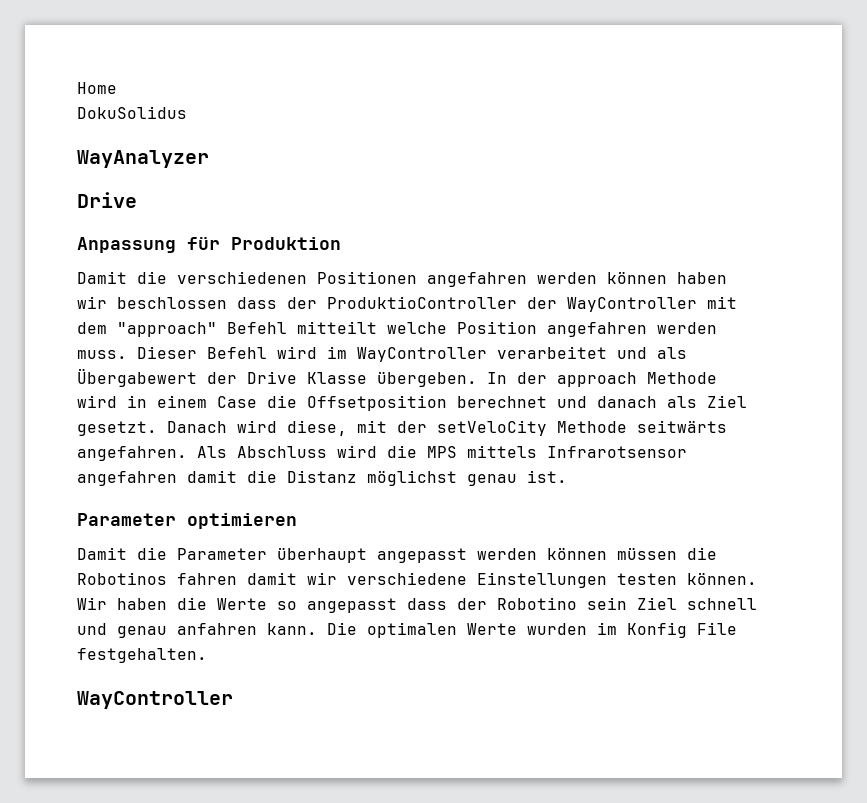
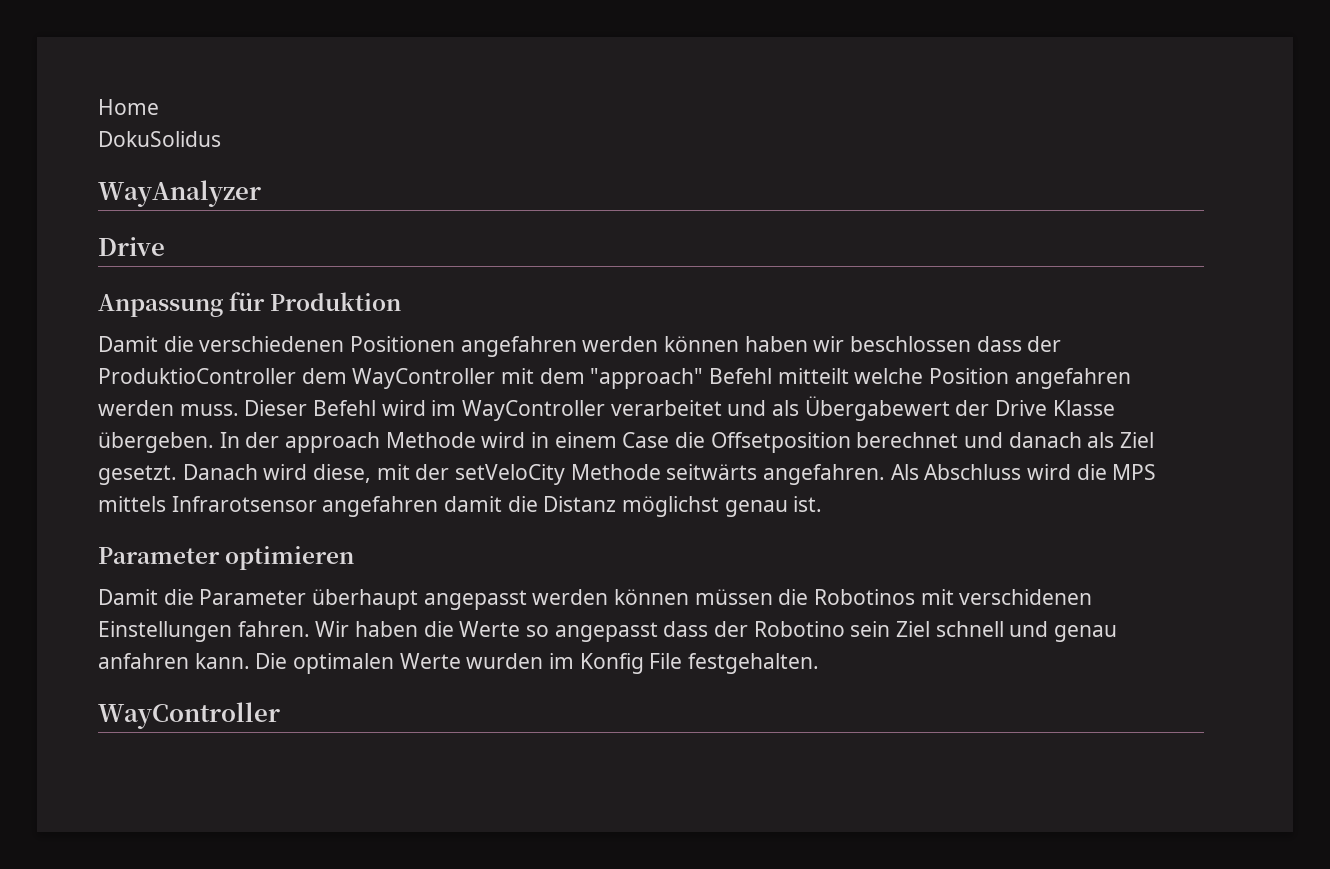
- Damit die verschiedenen Positionen angefahren werden können haben wir beschlossen dass der ProduktioController der WayController mit dem "approach" Befehl mitteilt welche Position angefahren werden muss.
+ Damit die verschiedenen Positionen angefahren werden können haben wir beschlossen dass der ProduktioController dem WayController mit dem "approach" Befehl mitteilt welche Position angefahren werden muss.
- Damit die Parameter überhaupt angepasst werden können müssen die Robotinos fahren damit wir verschiedene Einstellungen testen können.
+ Damit die Parameter überhaupt angepasst werden können müssen die Robotinos mit verschidenen Einstellungen fahren.

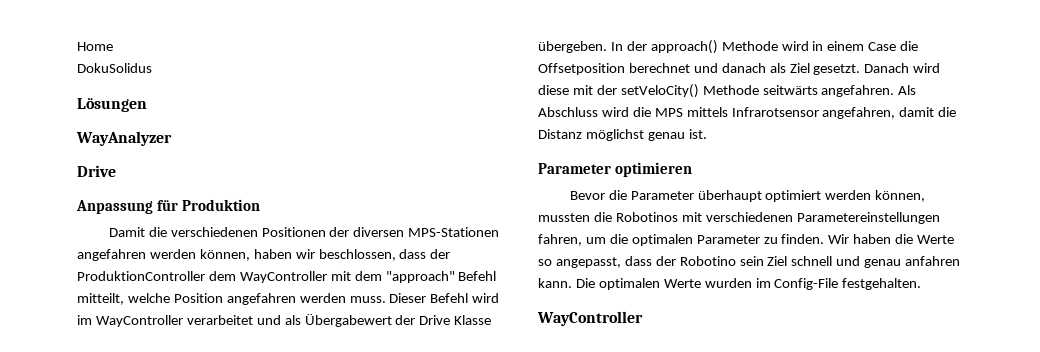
+ Lösungen
- Damit die verschiedenen Positionen angefahren werden können haben wir beschlossen dass der ProduktioController dem WayController mit dem "approach" Befehl mitteilt welche Position angefahren werden muss.
+ Damit die verschiedenen Positionen der diversen MPS-Stationen angefahren werden können, haben wir beschlossen, dass der ProduktionController dem WayController mit dem "approach" Befehl mitteilt, welche Position angefahren werden muss.
- In der approach Methode wird in einem Case die Offsetposition berechnet und danach als Ziel gesetzt.
+ In der approach() Methode wird in einem Case die Offsetposition berechnet und danach als Ziel gesetzt.
- Danach wird diese, mit der setVeloCity Methode seitwärts angefahren.
+ Danach wird diese mit der setVeloCity() Methode seitwärts angefahren.
- Als Abschluss wird die MPS mittels Infrarotsensor angefahren damit die Distanz möglichst genau ist.
+ Als Abschluss wird die MPS mittels Infrarotsensor angefahren, damit die Distanz möglichst genau ist.
- Damit die Parameter überhaupt angepasst werden können müssen die Robotinos mit verschidenen Einstellungen fahren.
+ Bevor die Parameter überhaupt optimiert werden können, mussten die Robotinos mit verschiedenen Parametereinstellungen fahren, um die optimalen Parameter zu finden.
- Wir haben die Werte so angepasst dass der Robotino sein Ziel schnell und genau anfahren kann.
+ Wir haben die Werte so angepasst, dass der Robotino sein Ziel schnell und genau anfahren kann.
- Die optimalen Werte wurden im Konfig File festgehalten.
+ Die optimalen Werte wurden im Config-File festgehalten.

